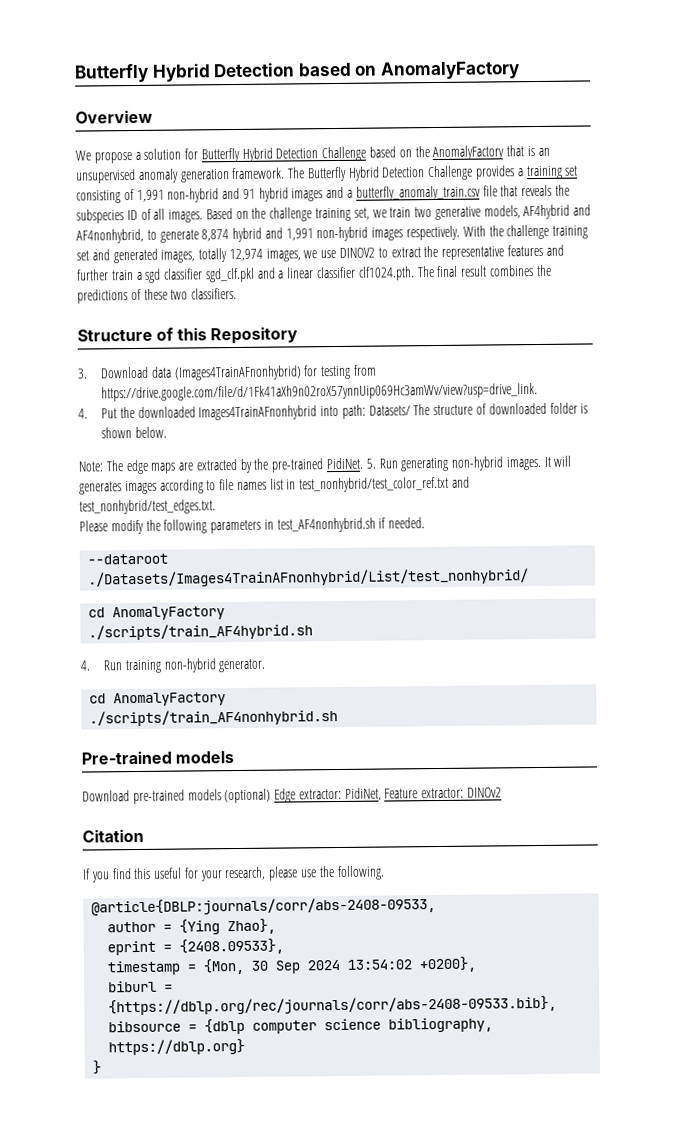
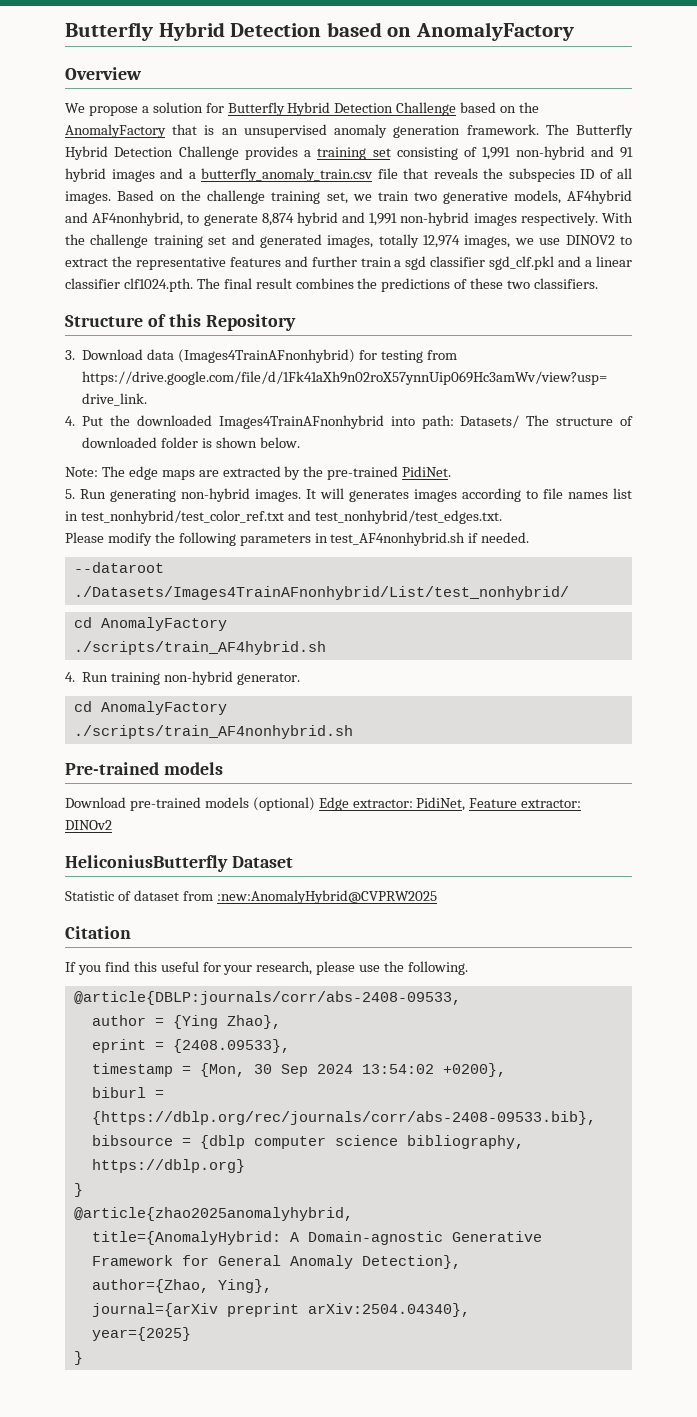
- Note: The edge maps are extracted by the pre-trained PidiNet. 5. Run generating non-hybrid images.
+ Note: The edge maps are extracted by the pre-trained PidiNet.
+ 5. Run generating non-hybrid images.
+ HeliconiusButterfly Dataset
+ Statistic of dataset from :new:AnomalyHybrid@CVPRW2025
+ @article{zhao2025anomalyhybrid,
+ title={AnomalyHybrid: A Domain-agnostic Generative Framework for General Anomaly Detection},
+ author={Zhao, Ying},
+ journal={arXiv preprint arXiv:2504.04340},
+ year={2025}
+ }

